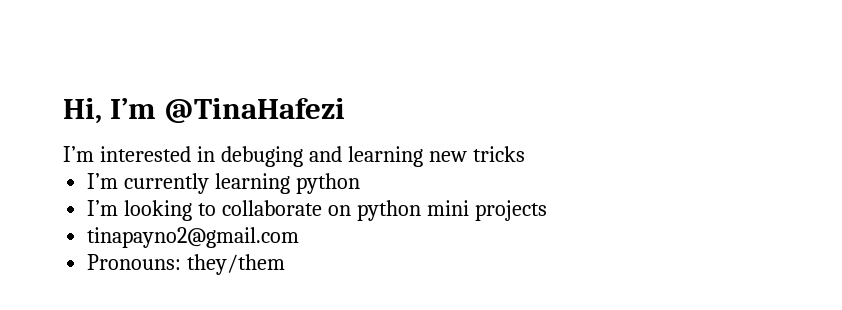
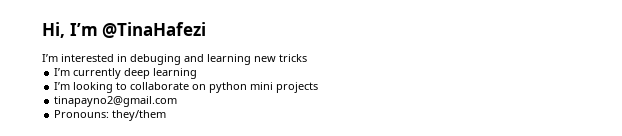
- I’m currently learning python
+ I’m currently deep learning

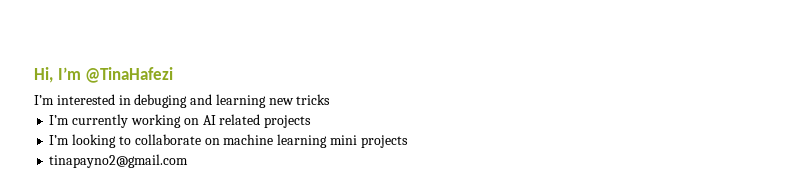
- I’m currently deep learning
+ I’m currently working on AI related projects
- I’m looking to collaborate on python mini projects
+ I’m looking to collaborate on machine learning mini projects
- Pronouns: they/them

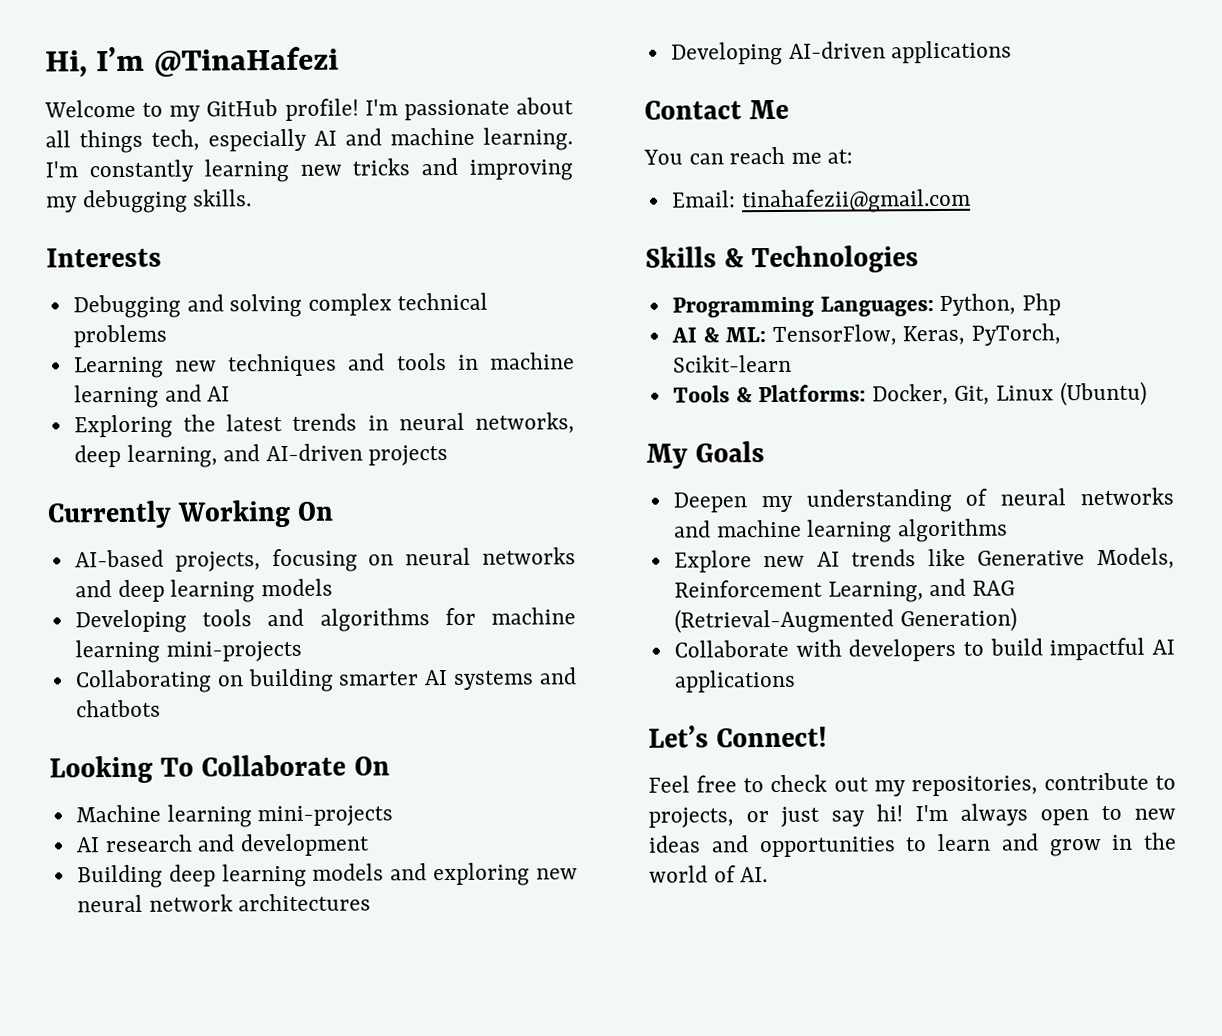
- I’m interested in debuging and learning new tricks
- I’m currently working on AI related projects
- I’m looking to collaborate on machine learning mini projects
- tinapayno2@gmail.com
+ Welcome to my GitHub profile! I'm passionate about all things tech, especially AI and machine learning. I'm constantly learning new tricks and improving my debugging skills.
+ Interests
+ Debugging and solving complex technical problems
+ Learning new techniques and tools in machine learning and AI
+ Exploring the latest trends in neural networks, deep learning, and AI-driven projects
+ Currently Working On
+ AI-based projects, focusing on neural networks and deep learning models
+ Developing tools and algorithms for machine learning mini-projects
+ Collaborating on building smarter AI systems and chatbots
+ Looking To Collaborate On
+ Machine learning mini-projects
+ AI research and development
+ Building deep learning models and exploring new neural network architectures
+ Developing AI-driven applications
+ Contact Me
+ You can reach me at:
+ Email: tinahafezii@gmail.com
+ Skills & Technologies
+ Programming Languages: Python, Php
+ AI & ML: TensorFlow, Keras, PyTorch, Scikit-learn
+ Tools & Platforms: Docker, Git, Linux (Ubuntu)
+ My Goals
+ Deepen my understanding of neural networks and machine learning algorithms
+ Explore new AI trends like Generative Models, Reinforcement Learning, and RAG (Retrieval-Augmented Generation)
+ Collaborate with developers to build impactful AI applications
+ Let’s Connect!
+ Feel free to check out my repositories, contribute to projects, or just say hi! I'm always open to new ideas and opportunities to learn and grow in the world of AI.

